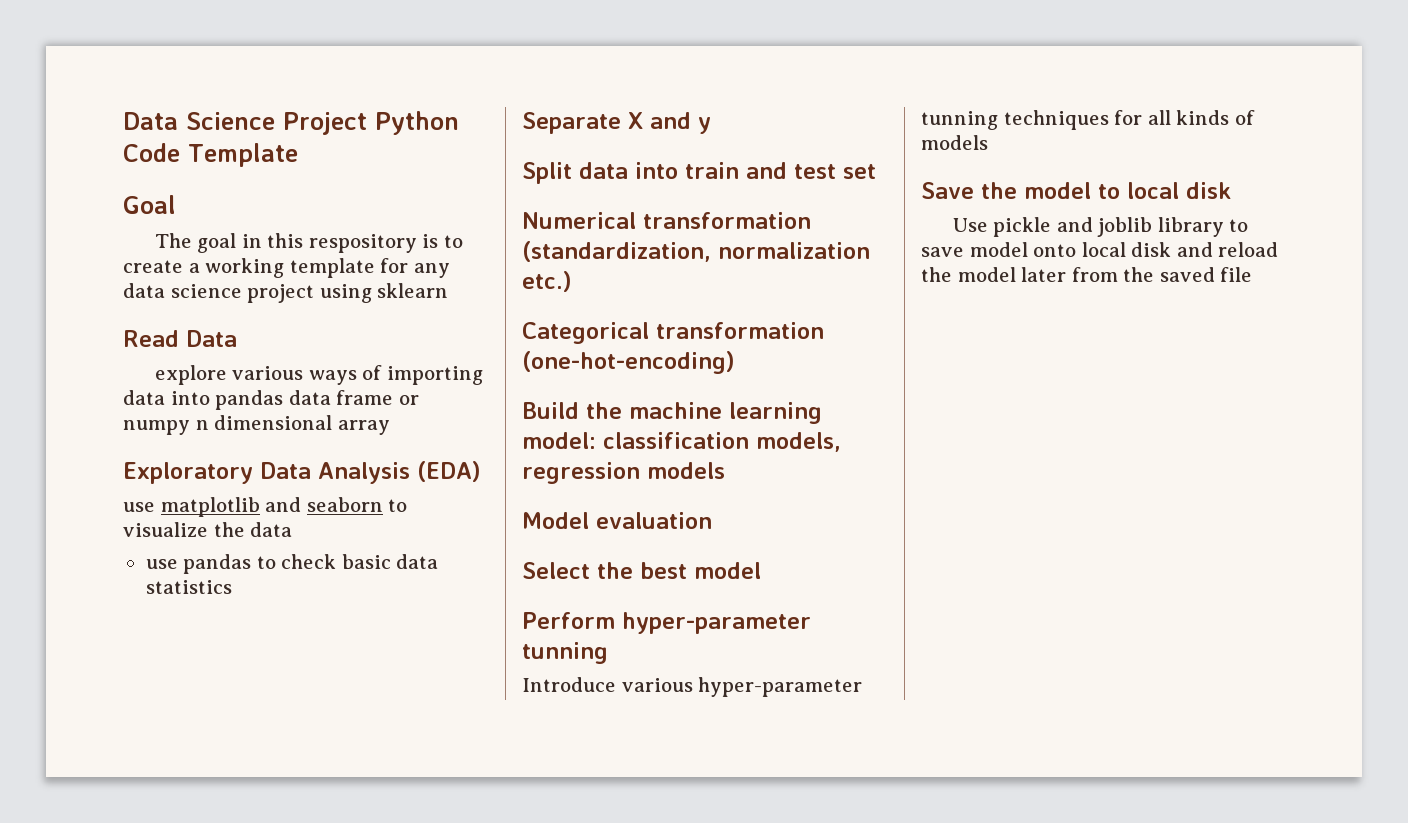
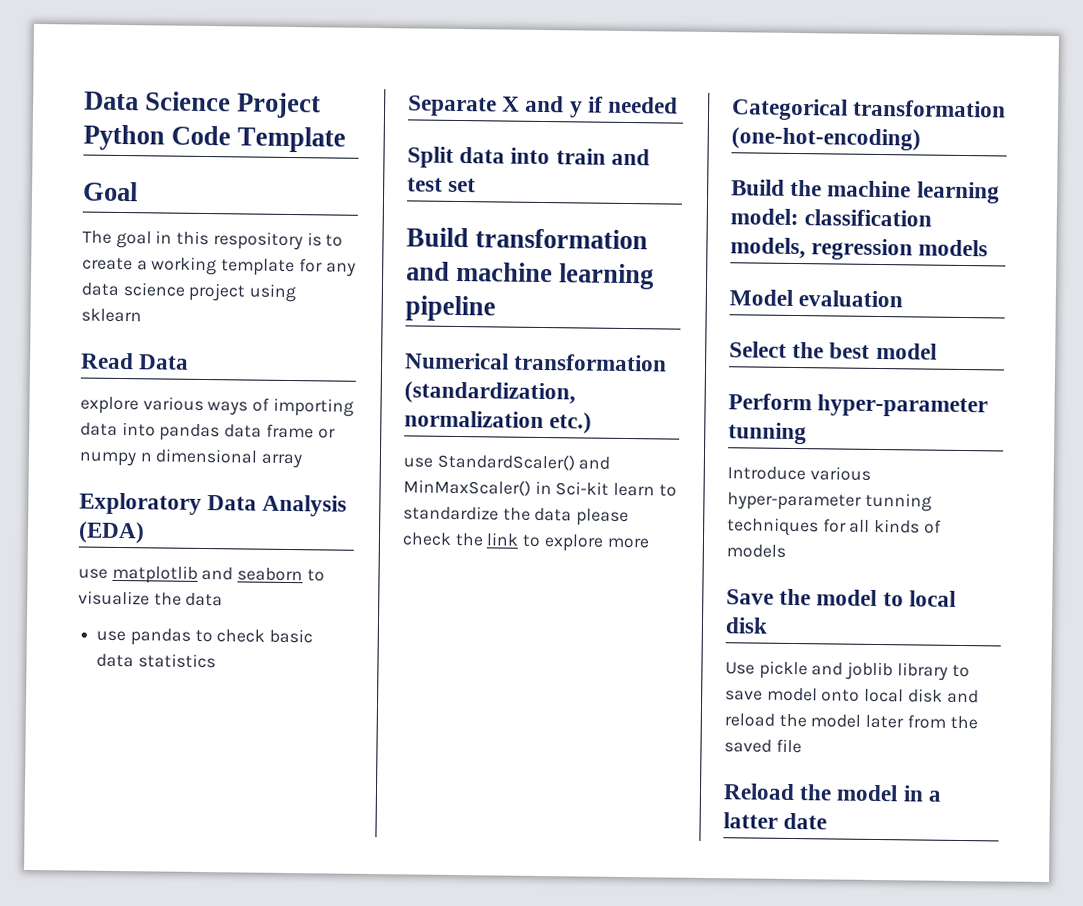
- Separate X and y
+ Separate X and y if needed
+ Build transformation and machine learning pipeline
+ use StandardScaler() and MinMaxScaler() in Sci-kit learn to standardize the data please check the link to explore more
+ Reload the model in a latter date

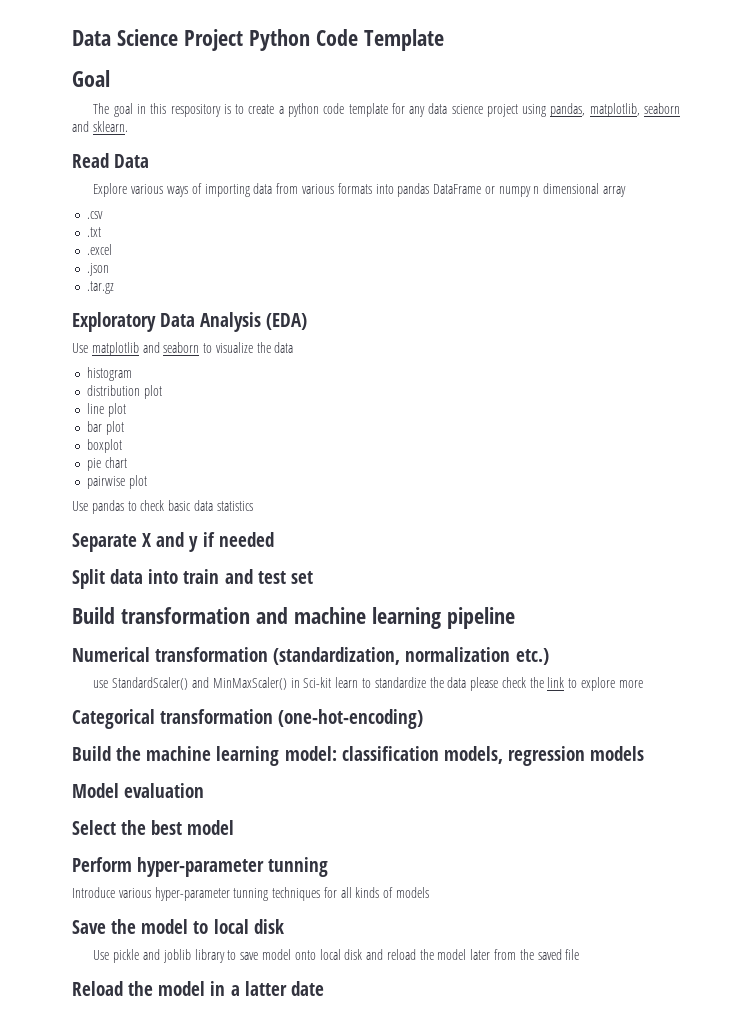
- The goal in this respository is to create a working template for any data science project using sklearn
+ The goal in this respository is to create a python code template for any data science project using pandas, matplotlib, seaborn and sklearn.
- explore various ways of importing data into pandas data frame or numpy n dimensional array
+ Explore various ways of importing data from various formats into pandas DataFrame or numpy n dimensional array
+ .csv
+ .txt
+ .excel
+ .json
+ .tar.gz
- use matplotlib and seaborn to visualize the data
+ Use matplotlib and seaborn to visualize the data
- use pandas to check basic data statistics
+ histogram
+ distribution plot
+ line plot
+ bar plot
+ boxplot
+ pie chart
+ pairwise plot
+ Use pandas to check basic data statistics

